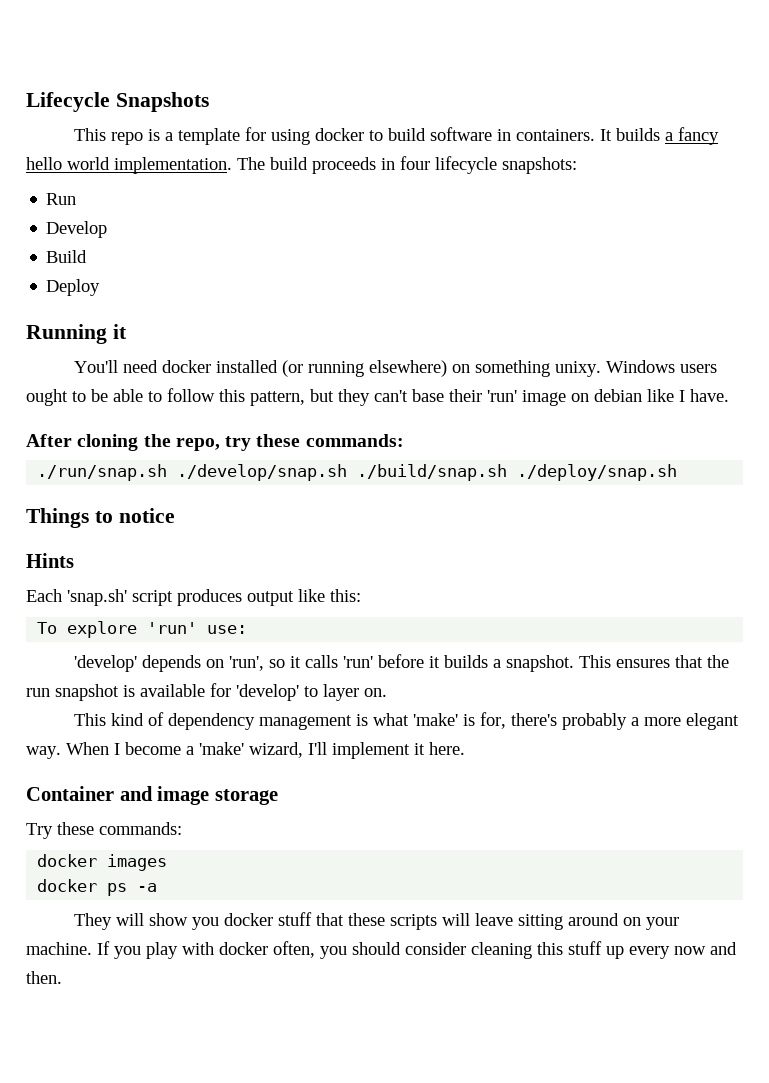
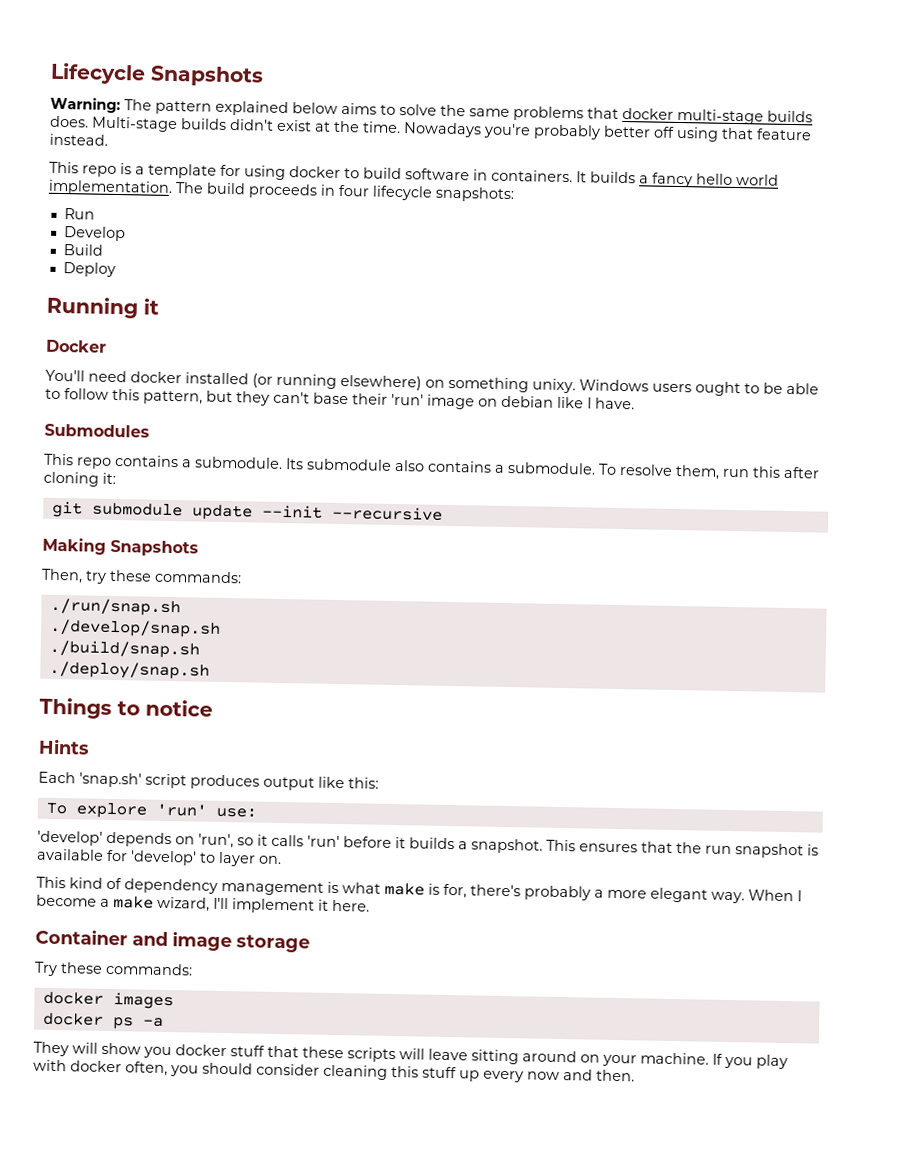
+ Warning: The pattern explained below aims to solve the same problems that docker multi-stage builds does. Multi-stage builds didn't exist at the time. Nowadays you're probably better off using that feature instead.
+ Docker
- After cloning the repo, try these commands:
+ Submodules
+ This repo contains a submodule. Its submodule also contains a submodule. To resolve them, run this after cloning it:
+ git submodule update --init --recursive
+ Making Snapshots
+ Then, try these commands:
- ./run/snap.sh ./develop/snap.sh ./build/snap.sh ./deploy/snap.sh
+ ./run/snap.sh
+ ./develop/snap.sh
+ ./build/snap.sh
+ ./deploy/snap.sh
- This kind of dependency management is what 'make' is for, there's probably a more elegant way.
+ This kind of dependency management is what make is for, there's probably a more elegant way.
- When I become a 'make' wizard, I'll implement it here.
+ When I become a make wizard, I'll implement it here.

